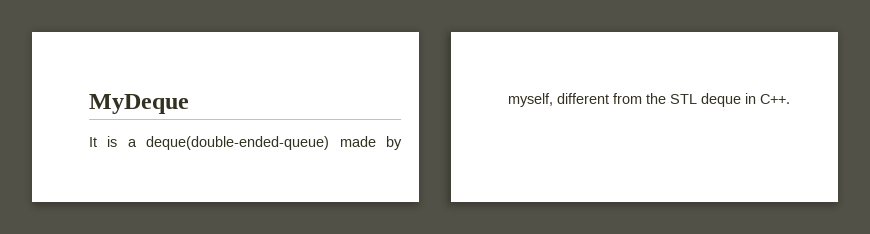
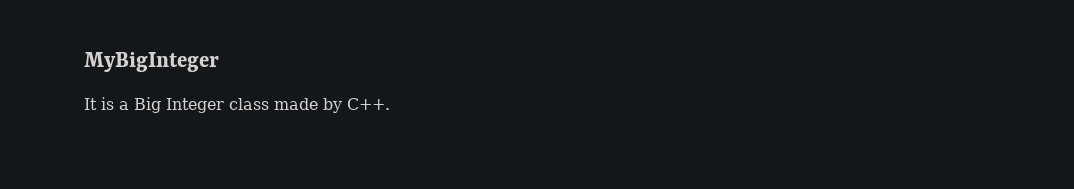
- MyDeque
+ MyBigInteger
- It is a deque(double-ended-queue) made by myself, different from the STL deque in C++.
+ It is a Big Integer class made by C++.

